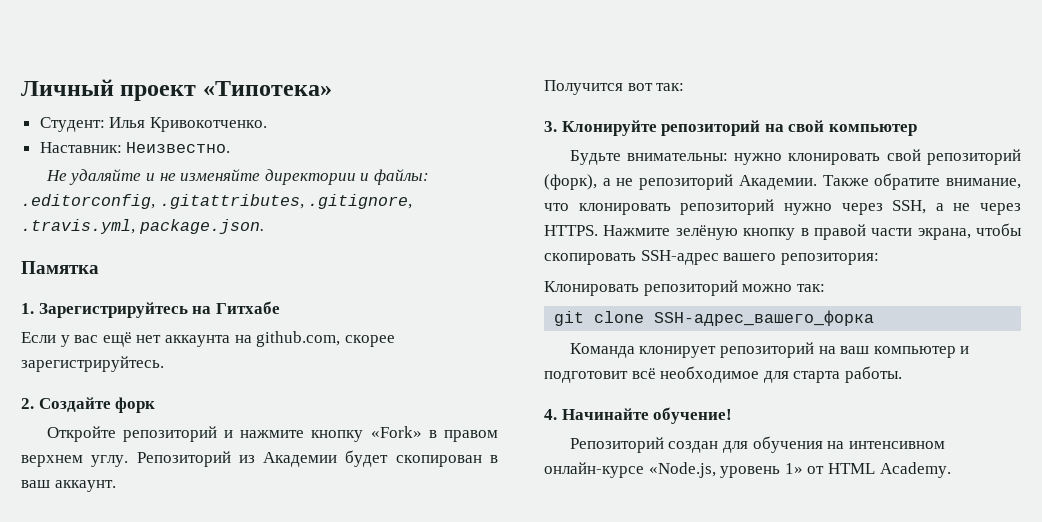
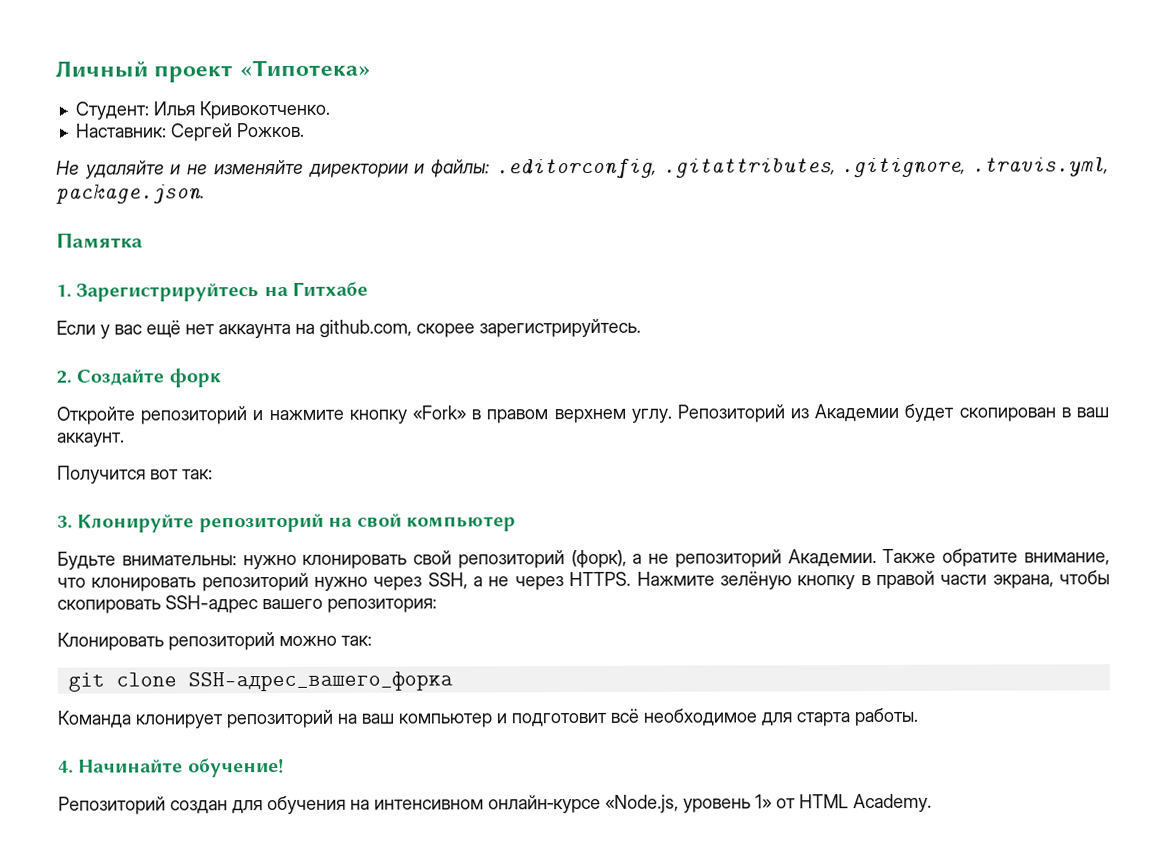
- Наставник: Неизвестно.
+ Наставник: Сергей Рожков.

